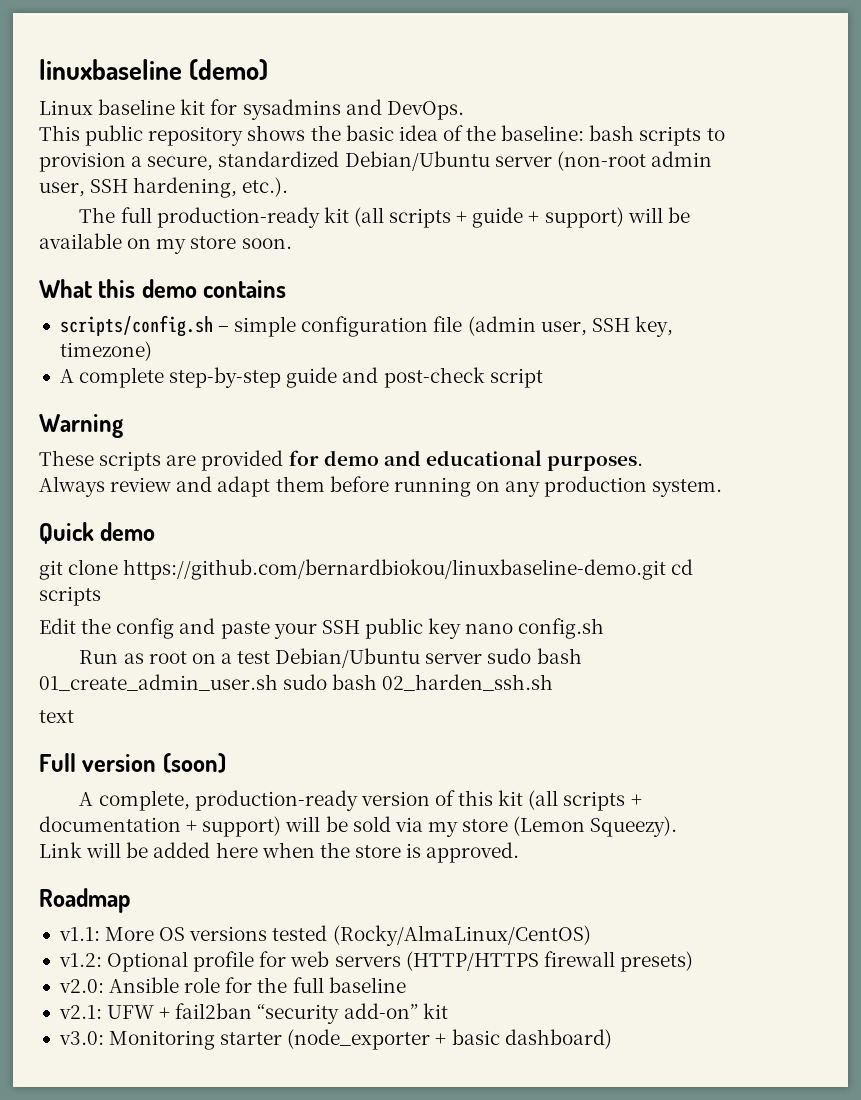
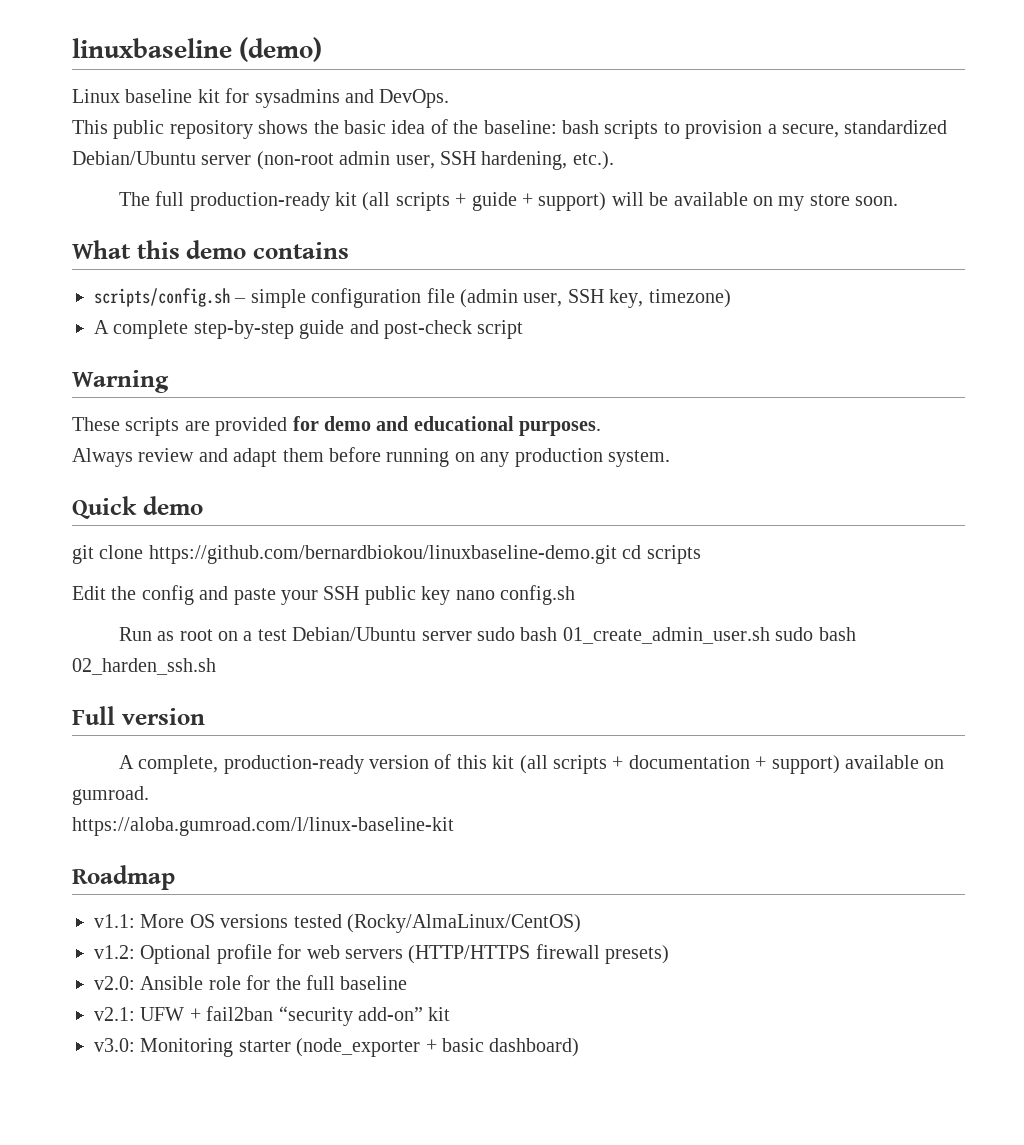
- text
- Full version (soon)
+ Full version
- A complete, production-ready version of this kit (all scripts + documentation + support) will be sold via my store (Lemon Squeezy).
- Link will be added here when the store is approved.
+ A complete, production-ready version of this kit (all scripts + documentation + support) available on gumroad.
+ https://aloba.gumroad.com/l/linux-baseline-kit

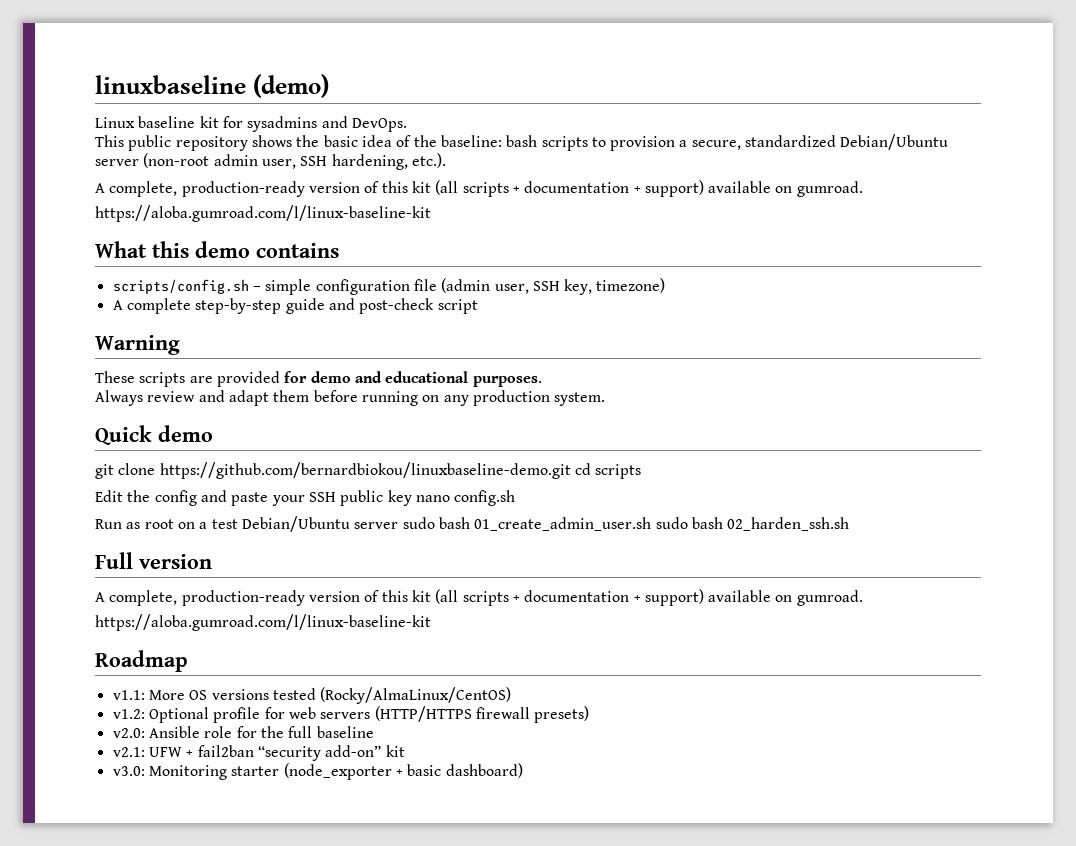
  This public repository shows the basic idea of the baseline: bash scripts to provision a secure, standardized Debian/Ubuntu server (non-root admin user, SSH hardening, etc.).
- The full production-ready kit (all scripts + guide + support) will be available on my store soon.
+ A complete, production-ready version of this kit (all scripts + documentation + support) available on gumroad.
+ https://aloba.gumroad.com/l/linux-baseline-kit

